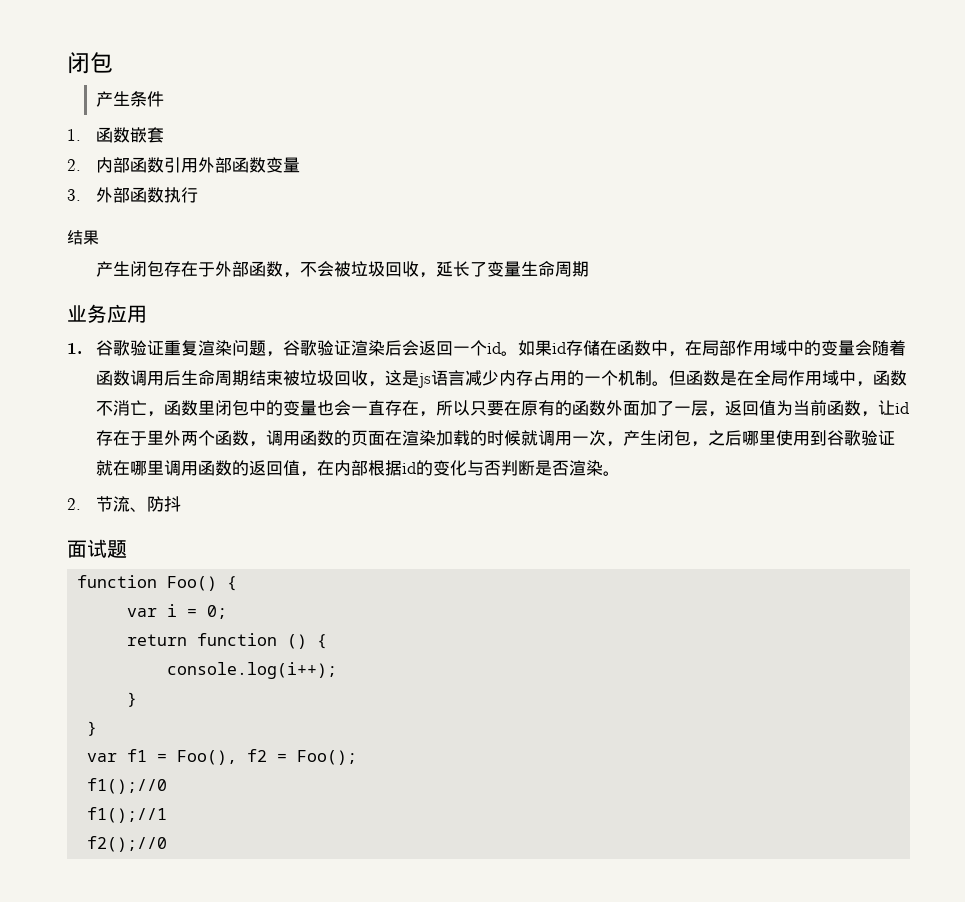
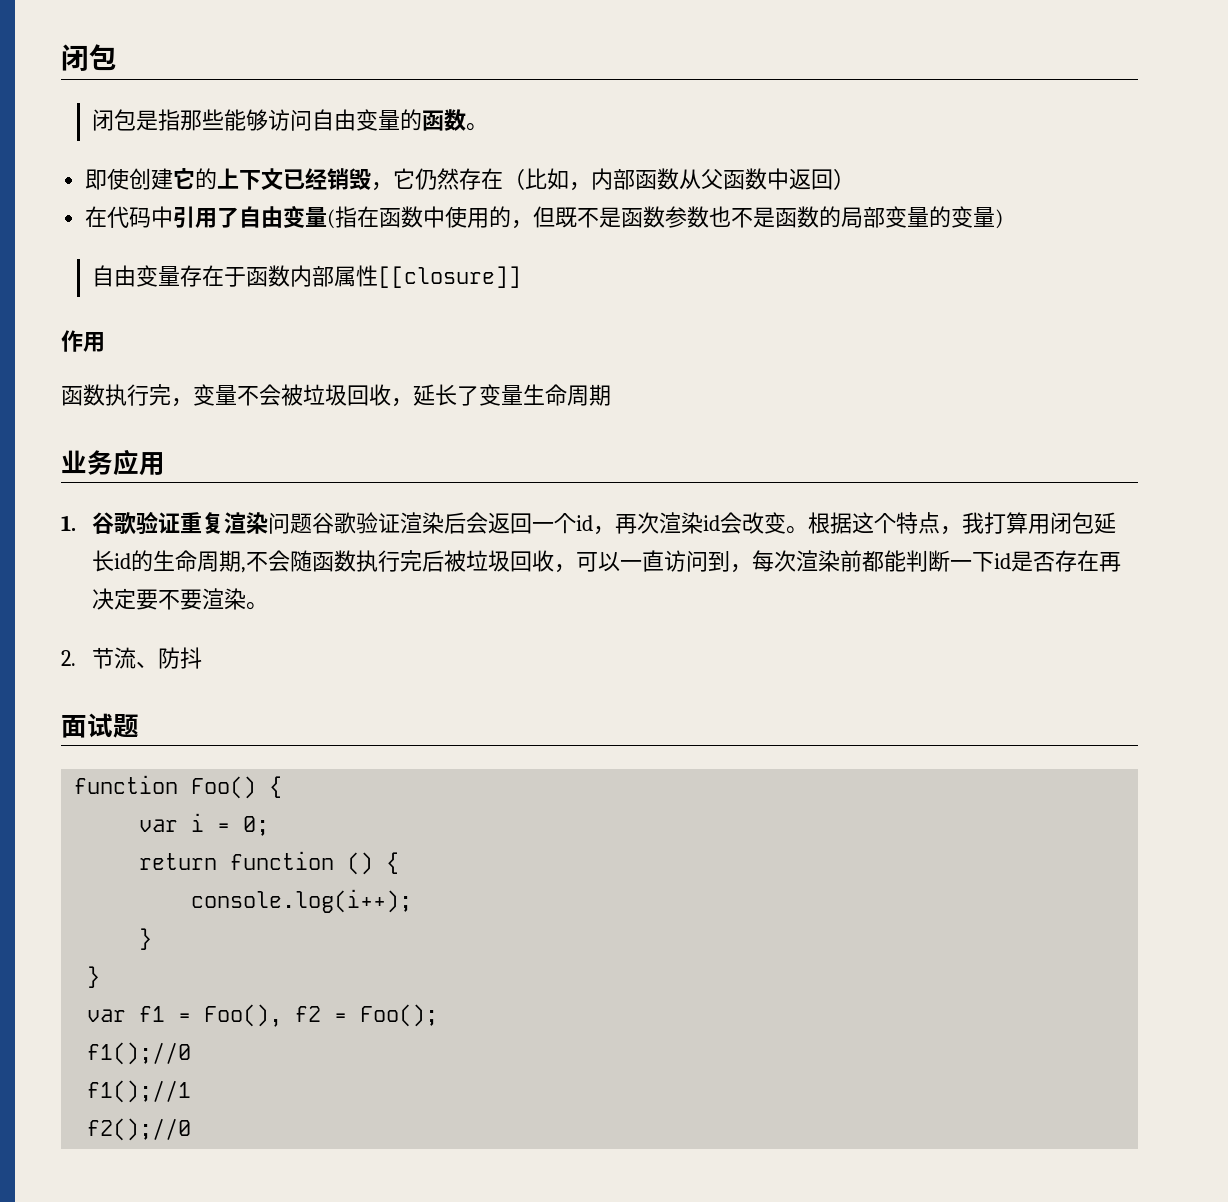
- 产生条件
- 1.函数嵌套
- 2.内部函数引用外部函数变量
- 3.外部函数执行
- 结果
- 产生闭包存在于外部函数，不会被垃圾回收，延长了变量生命周期
+ 闭包是指那些能够访问自由变量的函数。
+ 即使创建它的上下文已经销毁，它仍然存在（比如，内部函数从父函数中返回）
+ 在代码中引用了自由变量(指在函数中使用的，但既不是函数参数也不是函数的局部变量的变量)
+ 自由变量存在于函数内部属性[[closure]]
+ 作用
+ 函数执行完，变量不会被垃圾回收，延长了变量生命周期
- 1.谷歌验证重复渲染问题，谷歌验证渲染后会返回一个id。如果id存储在函数中，在局部作用域中的变量会随着函数调用后生命周期结束被垃圾回收，这是js语言减少内存占用的一个机制。但函数是在全局作用域中，函数不消亡，函数里闭包中的变量也会一直存在，所以只要在原有的函数外面加了一层，返回值为当前函数，让id存在于里外两个函数，调用函数的页面在渲染加载的时候就调用一次，产生闭包，之后哪里使用到谷歌验证就在哪里调用函数的返回值，在内部根据id的变化与否判断是否渲染。
+ 1.谷歌验证重复渲染问题谷歌验证渲染后会返回一个id，再次渲染id会改变。根据这个特点，我打算用闭包延长id的生命周期,不会随函数执行完后被垃圾回收，可以一直访问到，每次渲染前都能判断一下id是否存在再决定要不要渲染。

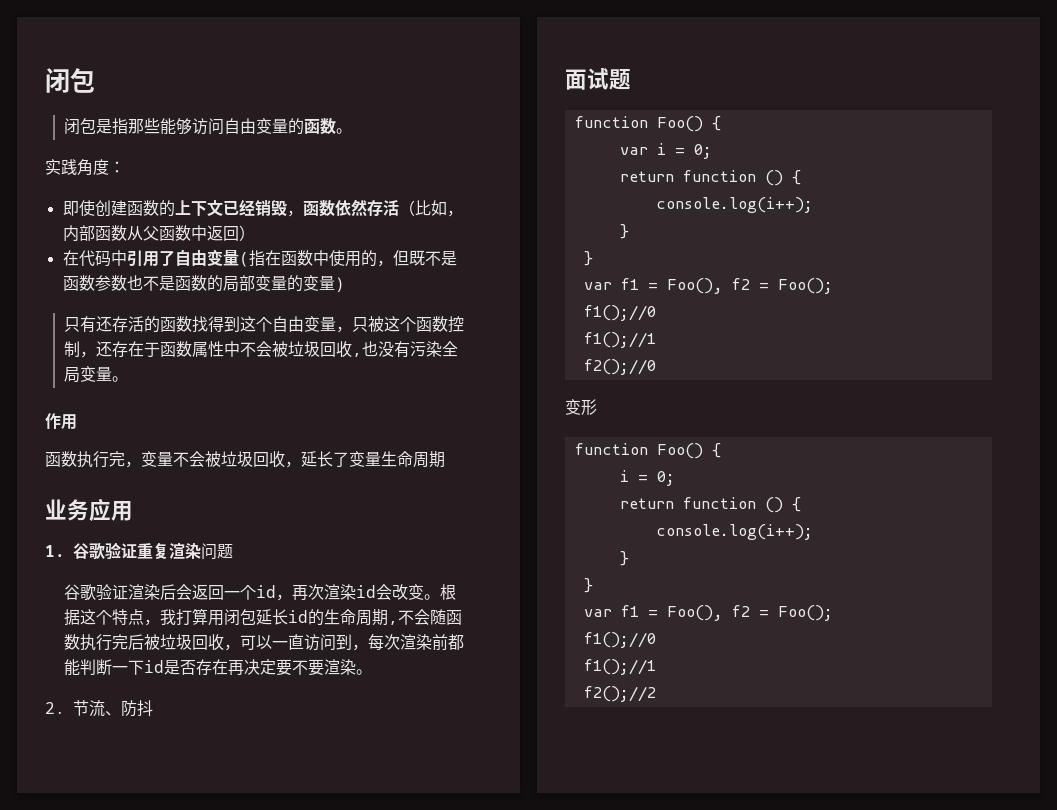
+ 实践角度：
- 即使创建它的上下文已经销毁，它仍然存在（比如，内部函数从父函数中返回）
+ 即使创建函数的上下文已经销毁，函数依然存活（比如，内部函数从父函数中返回）
- 自由变量存在于函数内部属性[[closure]]
+ 只有还存活的函数找得到这个自由变量，只被这个函数控制，还存在于函数属性中不会被垃圾回收,也没有污染全局变量。
- 1.谷歌验证重复渲染问题谷歌验证渲染后会返回一个id，再次渲染id会改变。
+ 1.谷歌验证重复渲染问题
+ 谷歌验证渲染后会返回一个id，再次渲染id会改变。
+ 变形
+ function Foo() {
+ i = 0;
+ return function () {
+ console.log(i++);
+ }
+ }
+ var f1 = Foo(), f2 = Foo();
+ f1();//0
+ f1();//1
+ f2();//2

